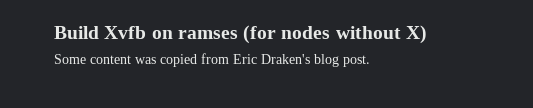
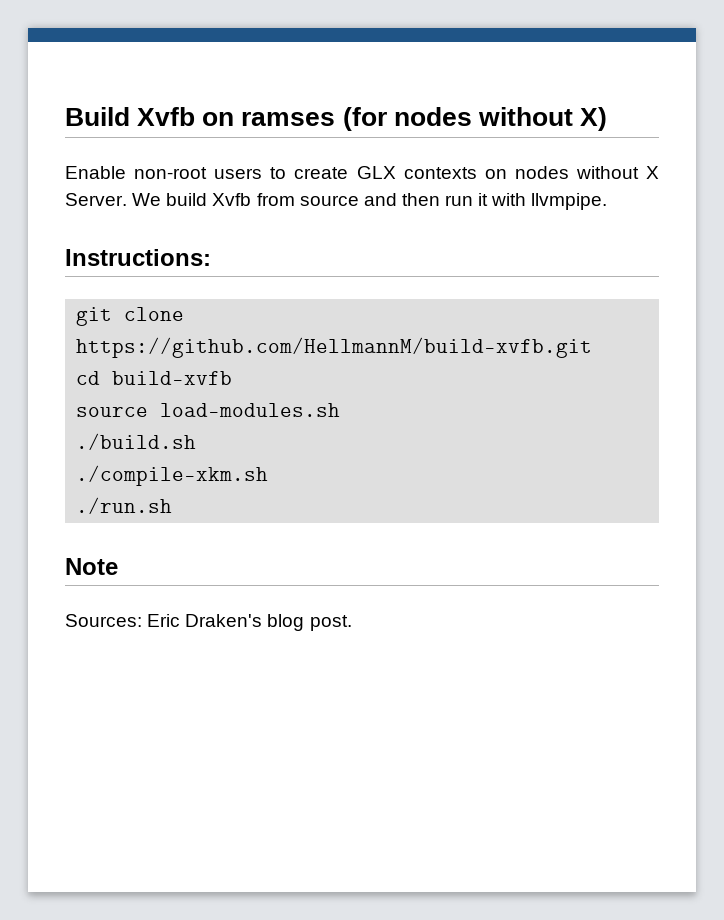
- Some content was copied from Eric Draken's blog post.
+ Enable non-root users to create GLX contexts on nodes without X Server. We build Xvfb from source and then run it with llvmpipe.
+ Instructions:
+ git clone https://github.com/HellmannM/build-xvfb.git
+ cd build-xvfb
+ source load-modules.sh
+ ./build.sh
+ ./compile-xkm.sh
+ ./run.sh
+ Note
+ Sources: Eric Draken's blog post.

